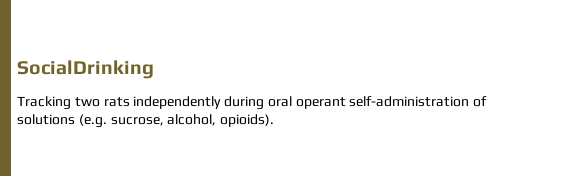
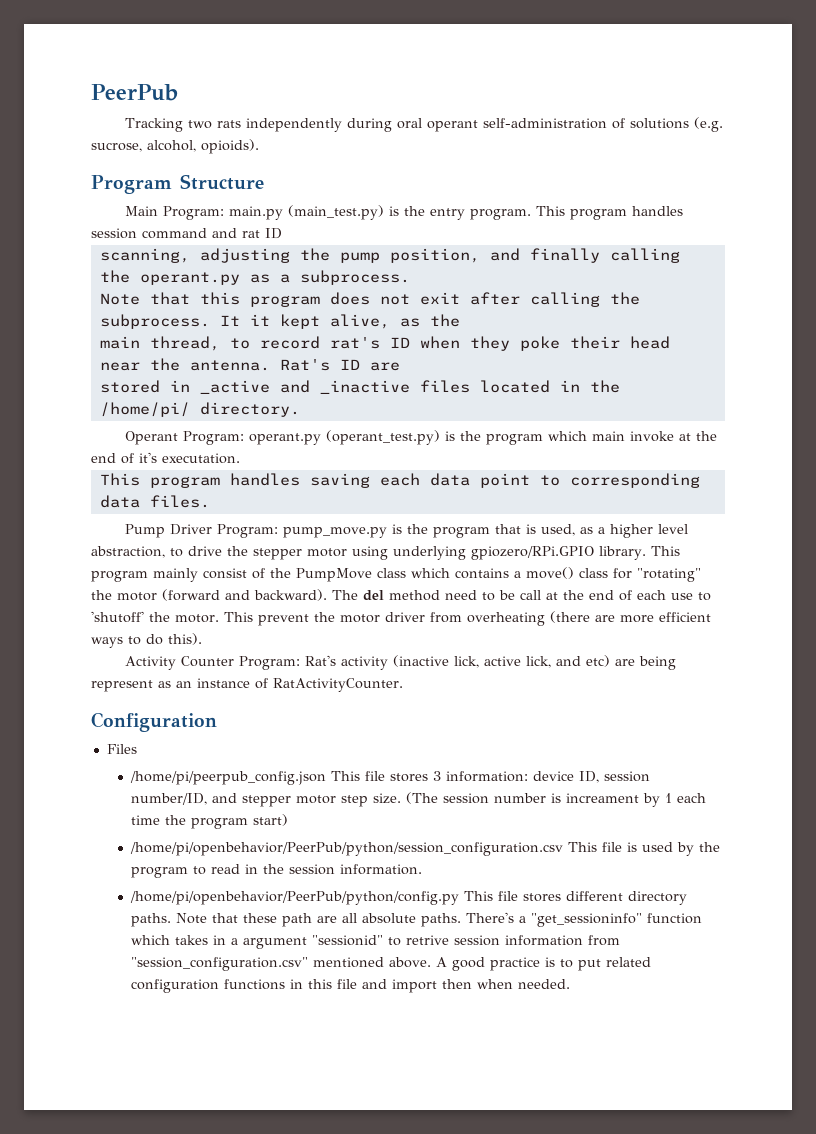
- SocialDrinking
+ PeerPub
+ Program Structure
+ Main Program: main.py (main_test.py) is the entry program. This program handles session command and rat ID
+ scanning, adjusting the pump position, and finally calling the operant.py as a subprocess.
+ Note that this program does not exit after calling the subprocess. It it kept alive, as the
+ main thread, to record rat's ID when they poke their head near the antenna. Rat's ID are
+ stored in _active and _inactive files located in the /home/pi/ directory.
+ Operant Program: operant.py (operant_test.py) is the program which main invoke at the end of it's executation.
+ This program handles saving each data point to corresponding data files.
+ Pump Driver Program: pump_move.py is the program that is used, as a higher level abstraction, to drive the stepper motor using underlying gpiozero/RPi.GPIO library. This program mainly consist of the PumpMove class which contains a move() class for "rotating" the motor (forward and backward). The del method need to be call at the end of each use to 'shutoff' the motor. This prevent the motor driver from overheating (there are more efficient ways to do this).
+ Activity Counter Program: Rat's activity (inactive lick, active lick, and etc) are being represent as an instance of RatActivityCounter.
+ Configuration
+ Files
+ /home/pi/peerpub_config.json This file stores 3 information: device ID, session number/ID, and stepper motor step size. (The session number is increament by 1 each time the program start)
+ /home/pi/openbehavior/PeerPub/python/session_configuration.csv This file is used by the program to read in the session information.
+ /home/pi/openbehavior/PeerPub/python/config.py This file stores different directory paths. Note that these path are all absolute paths. There's a "get_sessioninfo" function which takes in a argument "sessionid" to retrive session information from "session_configuration.csv" mentioned above. A good practice is to put related configuration functions in this file and import then when needed.

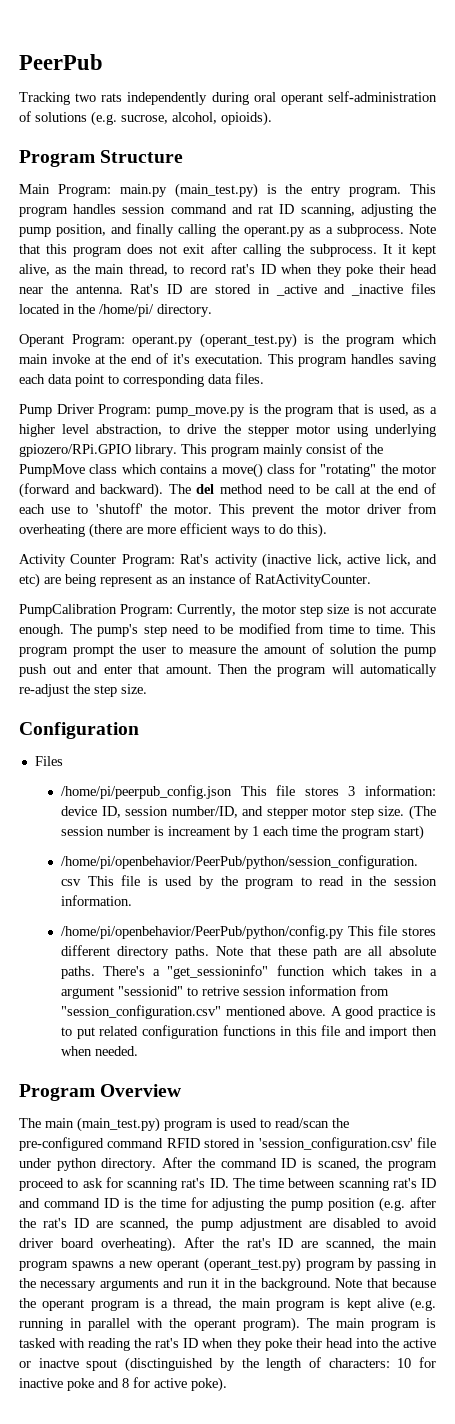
- This program handles session command and rat ID
- scanning, adjusting the pump position, and finally calling the operant.py as a subprocess.
- Note that this program does not exit after calling the subprocess.
+ This program handles session command and rat ID scanning, adjusting the pump position, and finally calling the operant.py as a subprocess. Note that this program does not exit after calling the subprocess.
- It it kept alive, as the
- main thread, to record rat's ID when they poke their head near the antenna.
+ It it kept alive, as the main thread, to record rat's ID when they poke their head near the antenna.
- Rat's ID are
- stored in _active and _inactive files located in the /home/pi/ directory.
+ Rat's ID are stored in _active and _inactive files located in the /home/pi/ directory.
- Operant Program: operant.py (operant_test.py) is the program which main invoke at the end of it's executation.
- This program handles saving each data point to corresponding data files.
+ Operant Program: operant.py (operant_test.py) is the program which main invoke at the end of it's executation. This program handles saving each data point to corresponding data files.
+ PumpCalibration Program: Currently, the motor step size is not accurate enough. The pump's step need to be modified from time to time. This program prompt the user to measure the amount of solution the pump push out and enter that amount. Then the program will automatically re-adjust the step size.
+ Program Overview
+ The main (main_test.py) program is used to read/scan the pre-configured command RFID stored in 'session_configuration.csv' file under python directory. After the command ID is scaned, the program proceed to ask for scanning rat's ID. The time between scanning rat's ID and command ID is the time for adjusting the pump position (e.g. after the rat's ID are scanned, the pump adjustment are disabled to avoid driver board overheating). After the rat's ID are scanned, the main program spawns a new operant (operant_test.py) program by passing in the necessary arguments and run it in the background. Note that because the operant program is a thread, the main program is kept alive (e.g. running in parallel with the operant program). The main program is tasked with reading the rat's ID when they poke their head into the active or inactve spout (disctinguished by the length of characters: 10 for inactive poke and 8 for active poke).

